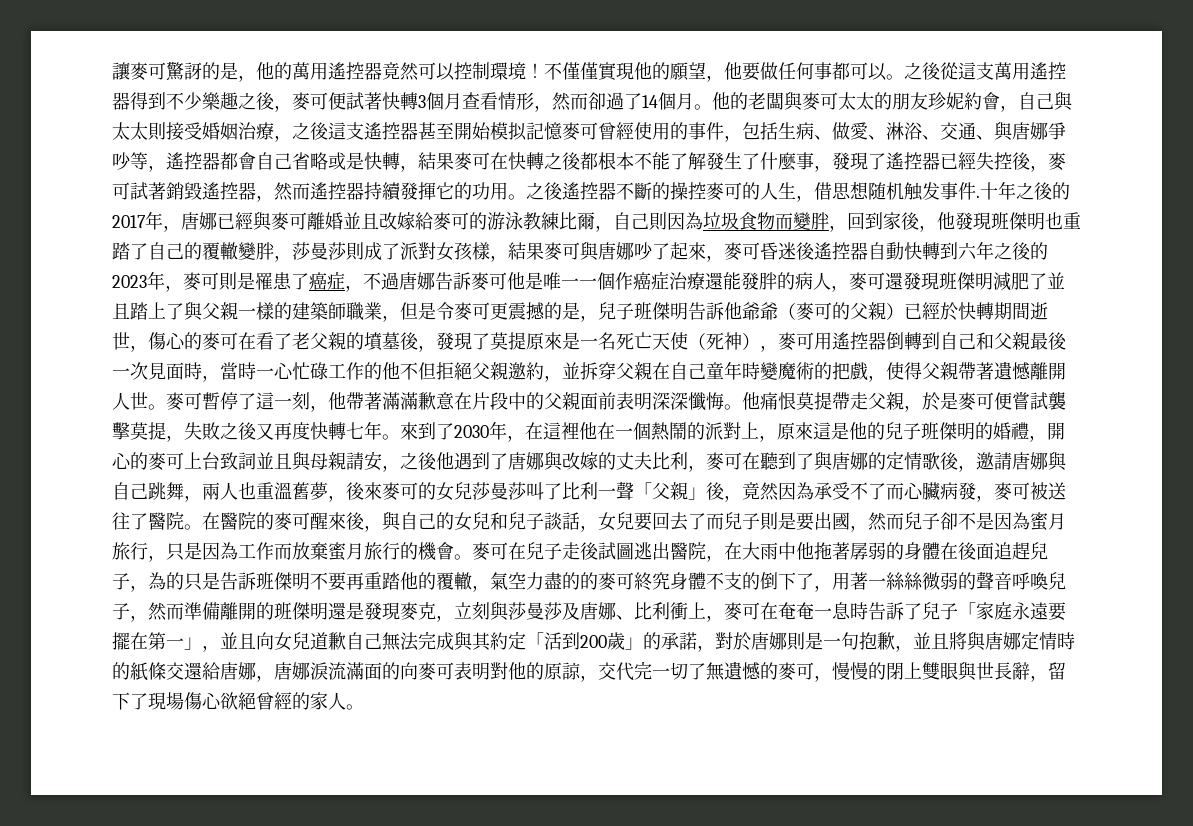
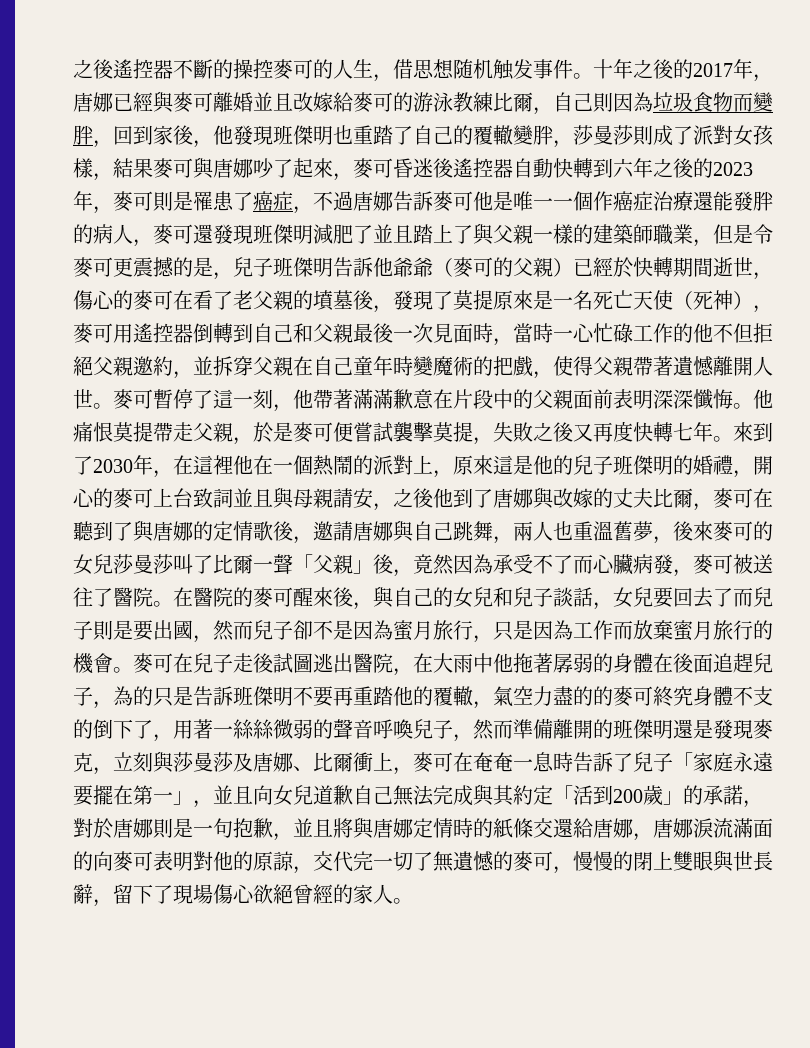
- 讓麥可驚訝的是，他的萬用遙控器竟然可以控制環境！不僅僅實現他的願望，他要做任何事都可以。之後從這支萬用遙控器得到不少樂趣之後，麥可便試著快轉3個月查看情形，然而卻過了14個月。他的老闆與麥可太太的朋友珍妮約會，自己與太太則接受婚姻治療，之後這支遙控器甚至開始模拟記憶麥可曾經使用的事件，包括生病、做愛、淋浴、交通、與唐娜爭吵等，遙控器都會自己省略或是快轉，結果麥可在快轉之後都根本不能了解發生了什麼事，發現了遙控器已經失控後，麥可試著銷毀遙控器，然而遙控器持續發揮它的功用。之後遙控器不斷的操控麥可的人生，借思想随机触发事件.
+ 之後遙控器不斷的操控麥可的人生，借思想随机触发事件。
- 來到了2030年，在這裡他在一個熱鬧的派對上，原來這是他的兒子班傑明的婚禮，開心的麥可上台致詞並且與母親請安，之後他遇到了唐娜與改嫁的丈夫比利，麥可在聽到了與唐娜的定情歌後，邀請唐娜與自己跳舞，兩人也重溫舊夢，後來麥可的女兒莎曼莎叫了比利一聲「父親」後，竟然因為承受不了而心臟病發，麥可被送往了醫院。
+ 來到了2030年，在這裡他在一個熱鬧的派對上，原來這是他的兒子班傑明的婚禮，開心的麥可上台致詞並且與母親請安，之後他到了唐娜與改嫁的丈夫比爾，麥可在聽到了與唐娜的定情歌後，邀請唐娜與自己跳舞，兩人也重溫舊夢，後來麥可的女兒莎曼莎叫了比爾一聲「父親」後，竟然因為承受不了而心臟病發，麥可被送往了醫院。
- 麥可在兒子走後試圖逃出醫院，在大雨中他拖著孱弱的身體在後面追趕兒子，為的只是告訴班傑明不要再重踏他的覆轍，氣空力盡的的麥可終究身體不支的倒下了，用著一絲絲微弱的聲音呼喚兒子，然而準備離開的班傑明還是發現麥克，立刻與莎曼莎及唐娜、比利衝上，麥可在奄奄一息時告訴了兒子「家庭永遠要擺在第一」，並且向女兒道歉自己無法完成與其約定「活到200歲」的承諾，對於唐娜則是一句抱歉，並且將與唐娜定情時的紙條交還給唐娜，唐娜淚流滿面的向麥可表明對他的原諒，交代完一切了無遺憾的麥可，慢慢的閉上雙眼與世長辭，留下了現場傷心欲絕曾經的家人。
+ 麥可在兒子走後試圖逃出醫院，在大雨中他拖著孱弱的身體在後面追趕兒子，為的只是告訴班傑明不要再重踏他的覆轍，氣空力盡的的麥可終究身體不支的倒下了，用著一絲絲微弱的聲音呼喚兒子，然而準備離開的班傑明還是發現麥克，立刻與莎曼莎及唐娜、比爾衝上，麥可在奄奄一息時告訴了兒子「家庭永遠要擺在第一」，並且向女兒道歉自己無法完成與其約定「活到200歲」的承諾，對於唐娜則是一句抱歉，並且將與唐娜定情時的紙條交還給唐娜，唐娜淚流滿面的向麥可表明對他的原諒，交代完一切了無遺憾的麥可，慢慢的閉上雙眼與世長辭，留下了現場傷心欲絕曾經的家人。

